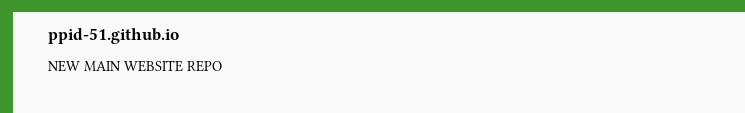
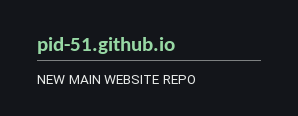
- ppid-51.github.io
+ pid-51.github.io

